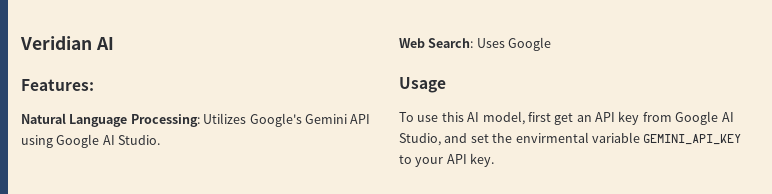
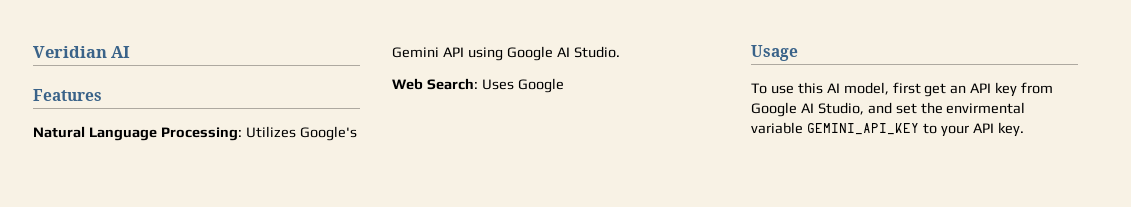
- Features:
+ Features

